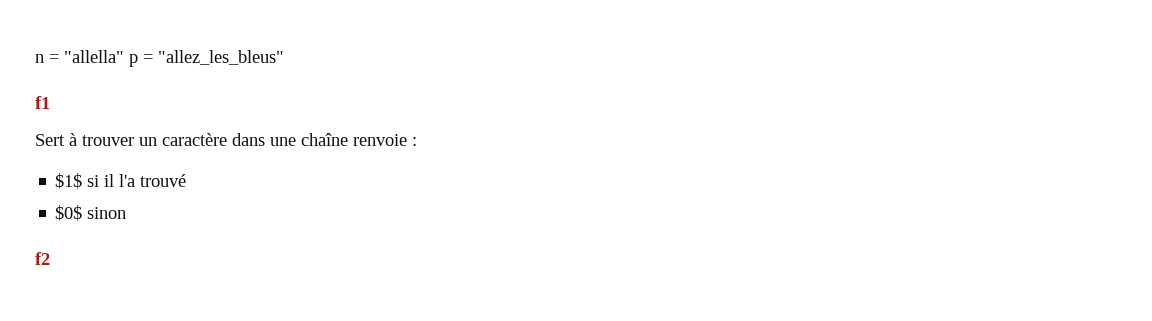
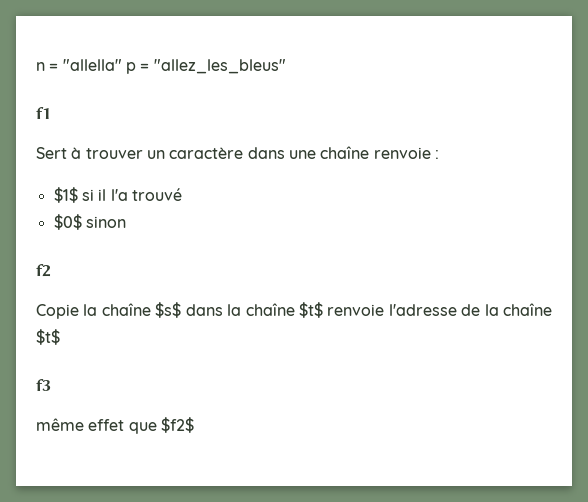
+ Copie la chaîne $s$ dans la chaîne $t$ renvoie l'adresse de la chaîne $t$
+ f3
+ même effet que $f2$

